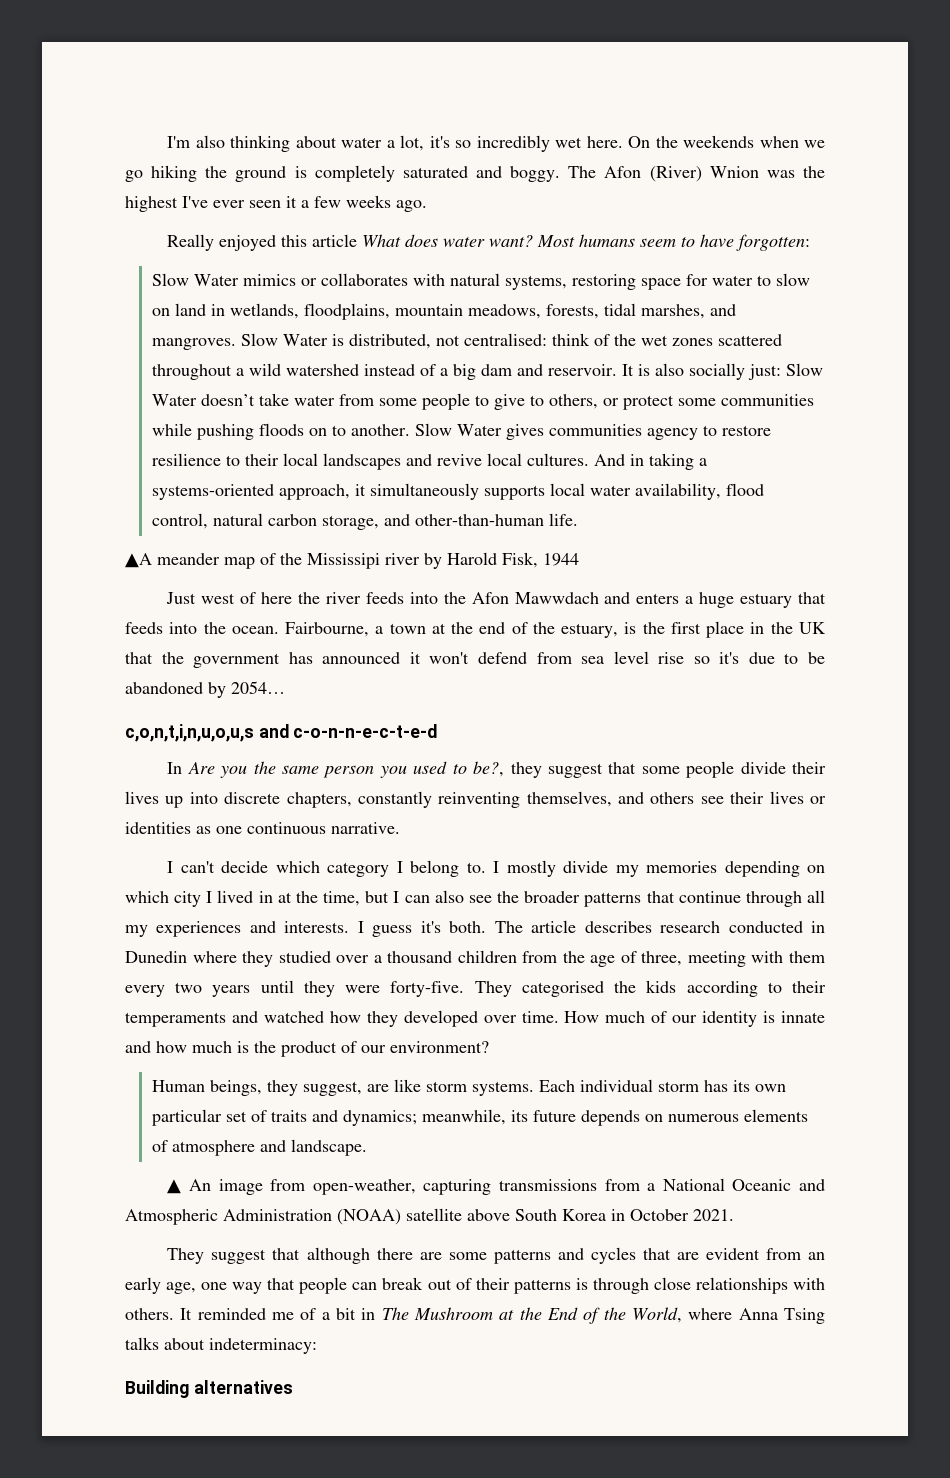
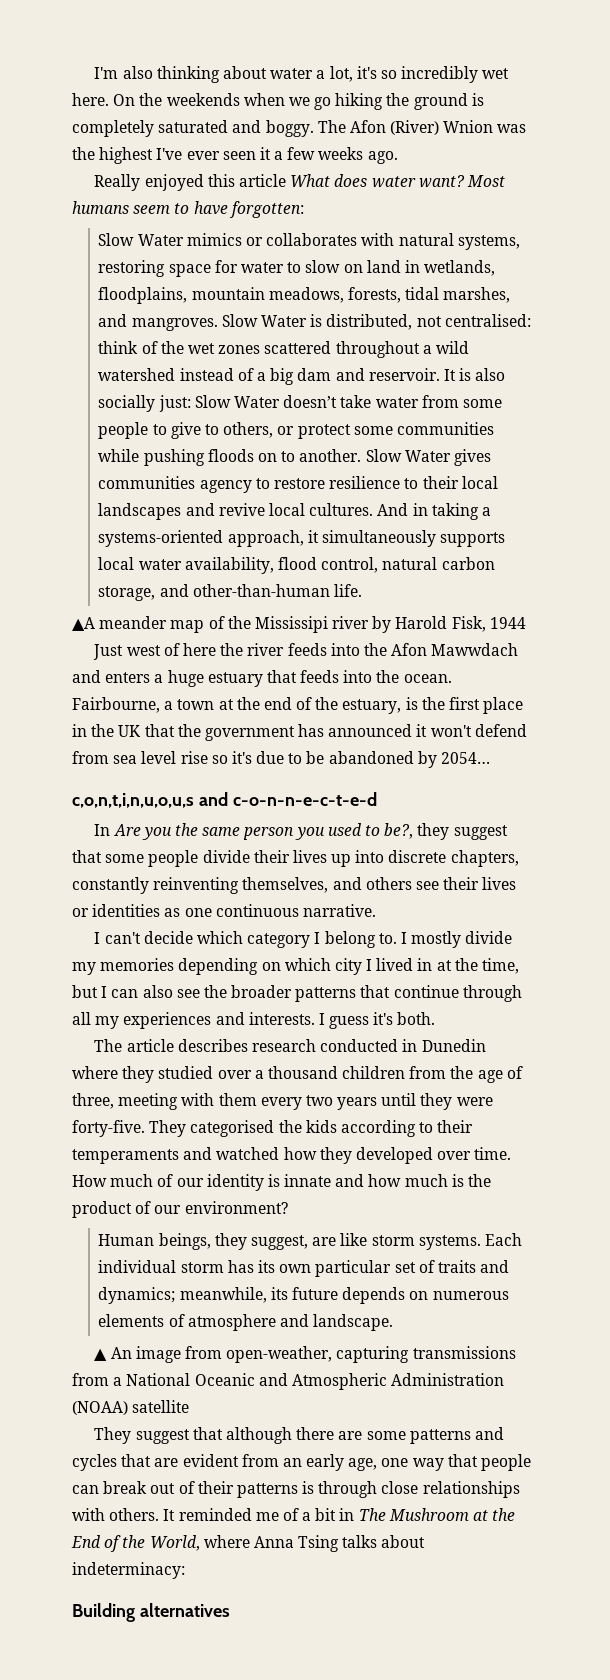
- I guess it's both. The article describes research conducted in Dunedin where they studied over a thousand children from the age of three, meeting with them every two years until they were forty-five.
+ I guess it's both.
+ The article describes research conducted in Dunedin where they studied over a thousand children from the age of three, meeting with them every two years until they were forty-five.
- ▲ An image from open-weather, capturing transmissions from a National Oceanic and Atmospheric Administration (NOAA) satellite above South Korea in October 2021.
+ ▲ An image from open-weather, capturing transmissions from a National Oceanic and Atmospheric Administration (NOAA) satellite

